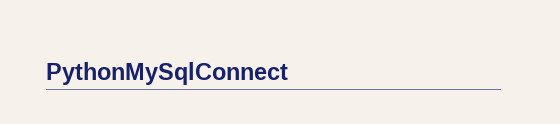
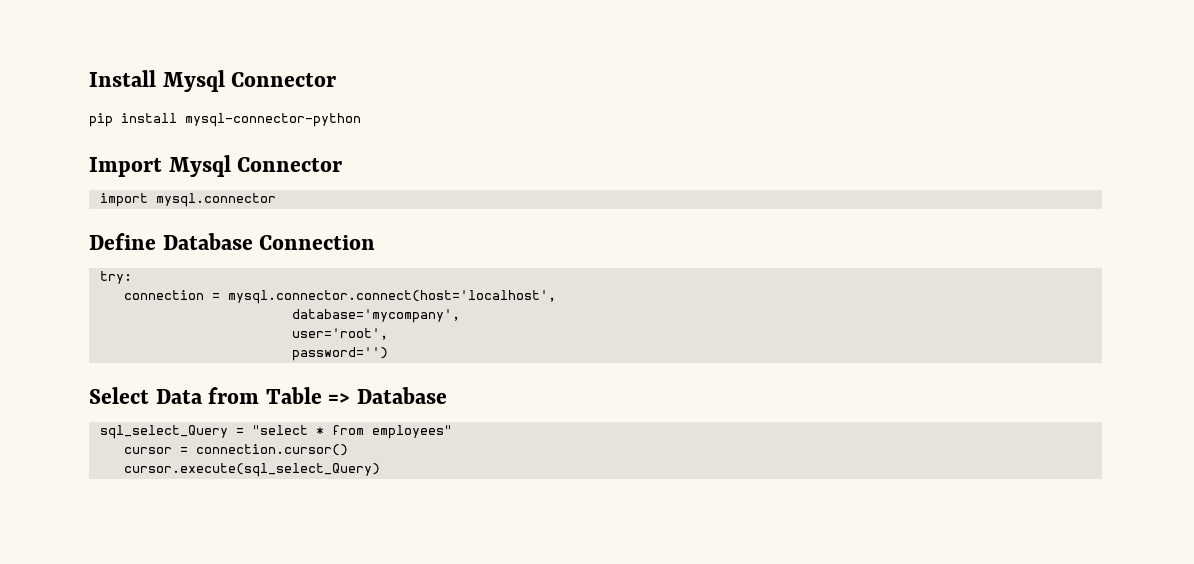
- PythonMySqlConnect
+ Install Mysql Connector
+ pip install mysql-connector-python
+ Import Mysql Connector
+ import mysql.connector
+ Define Database Connection
+ try:
+ connection = mysql.connector.connect(host='localhost',
+ database='mycompany',
+ user='root',
+ password='')
+ Select Data from Table => Database
+ sql_select_Query = "select * from employees"
+ cursor = connection.cursor()
+ cursor.execute(sql_select_Query)

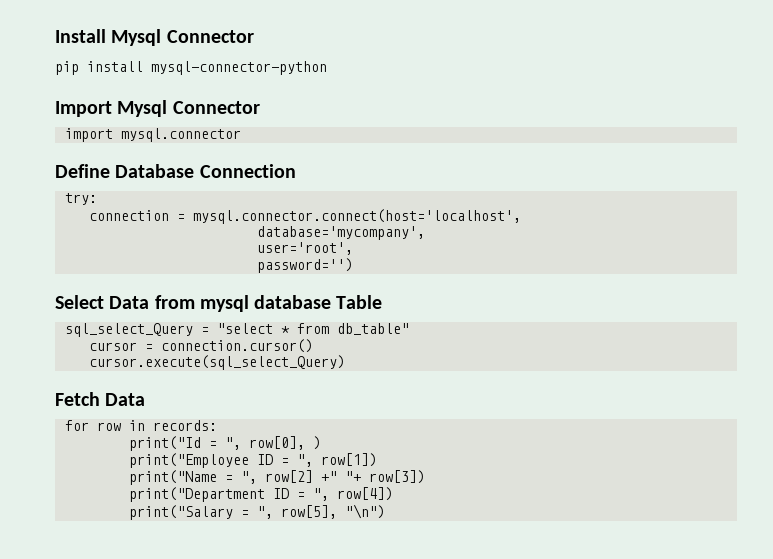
- Select Data from Table => Database
+ Select Data from mysql database Table
- sql_select_Query = "select * from employees"
+ sql_select_Query = "select * from db_table"
+ Fetch Data
+ for row in records:
+ print("Id = ", row[0], )
+ print("Employee ID = ", row[1])
+ print("Name = ", row[2] +" "+ row[3])
+ print("Department ID = ", row[4])
+ print("Salary = ", row[5], "\n")

